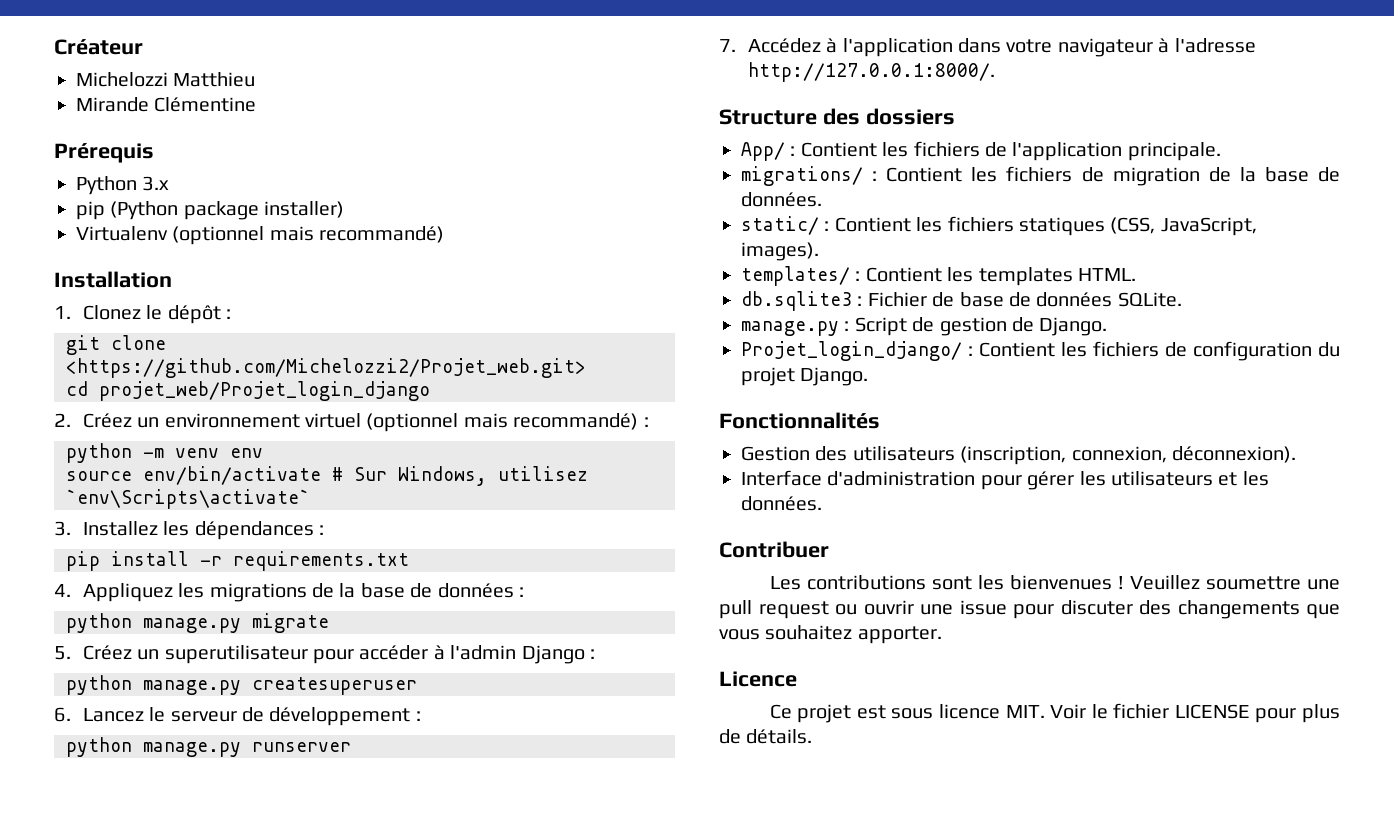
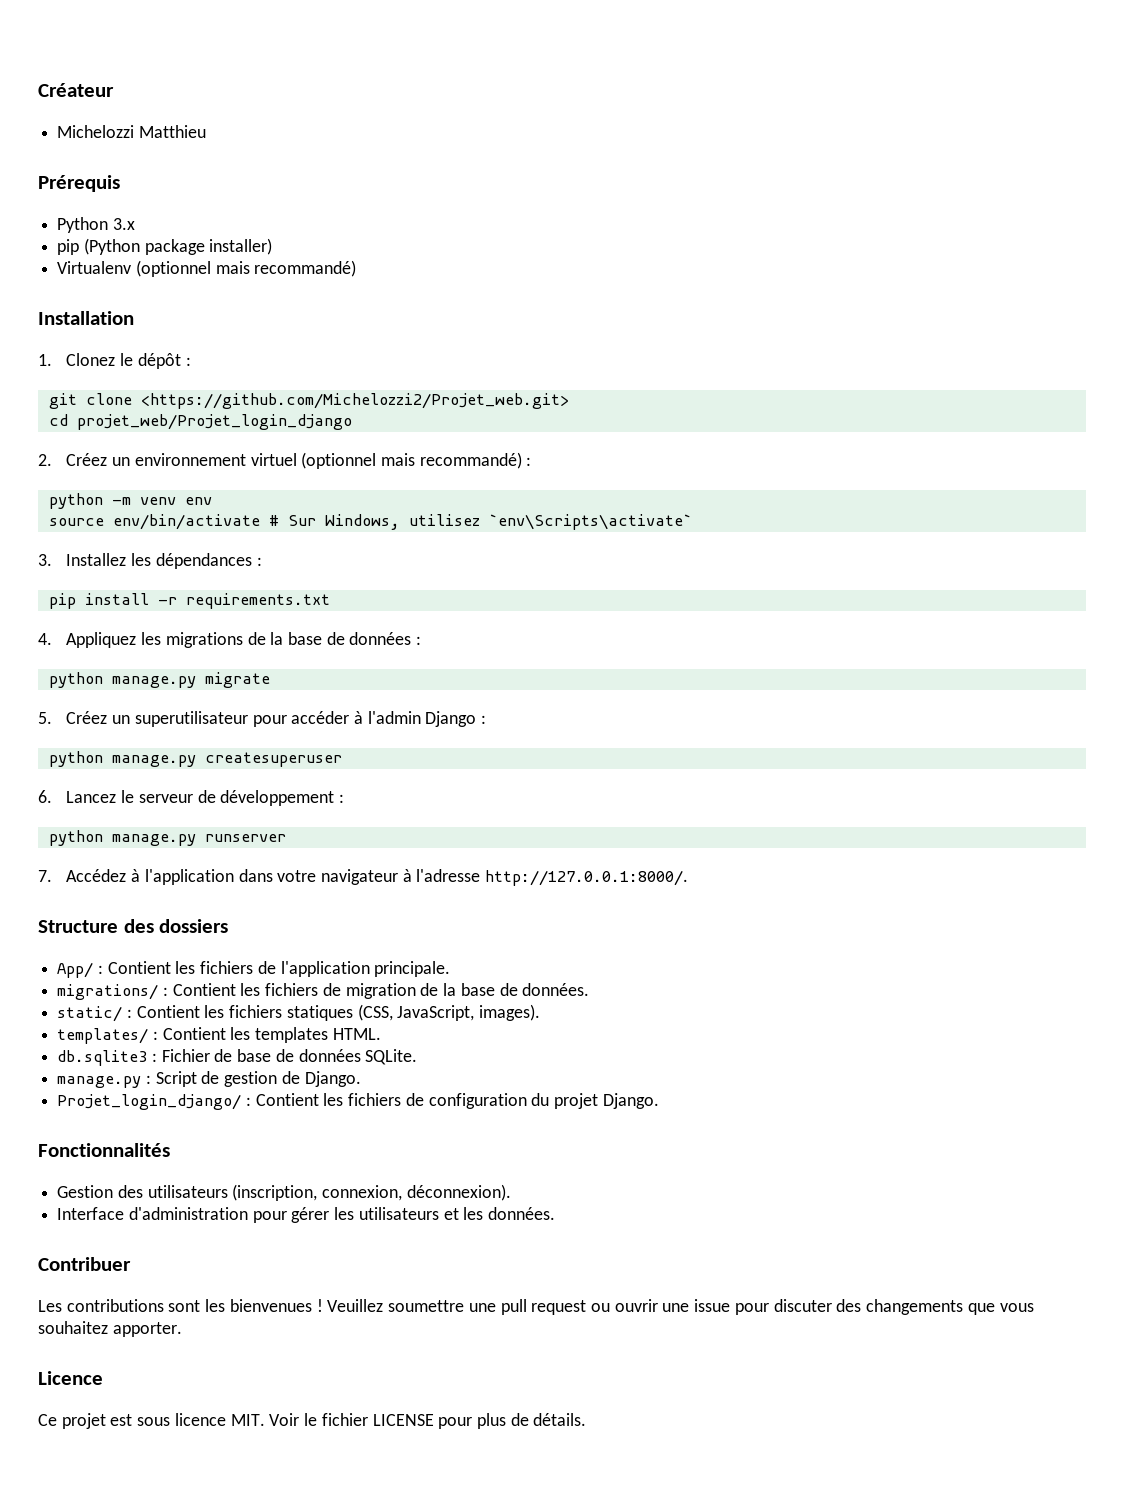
- Mirande Clémentine

